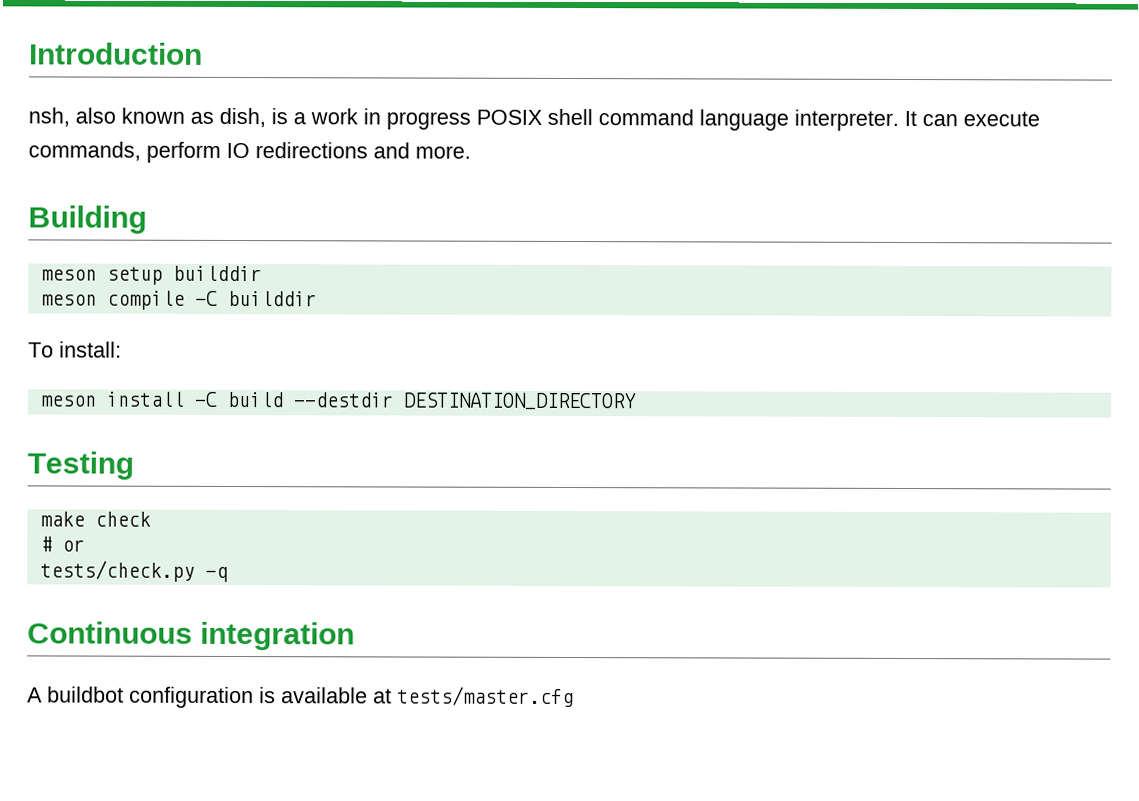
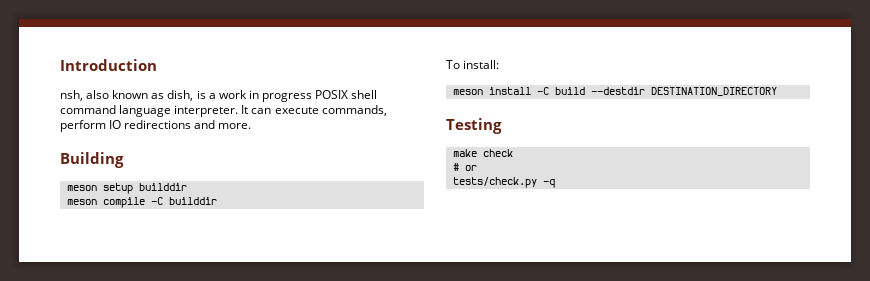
- Continuous integration
- A buildbot configuration is available at tests/master.cfg

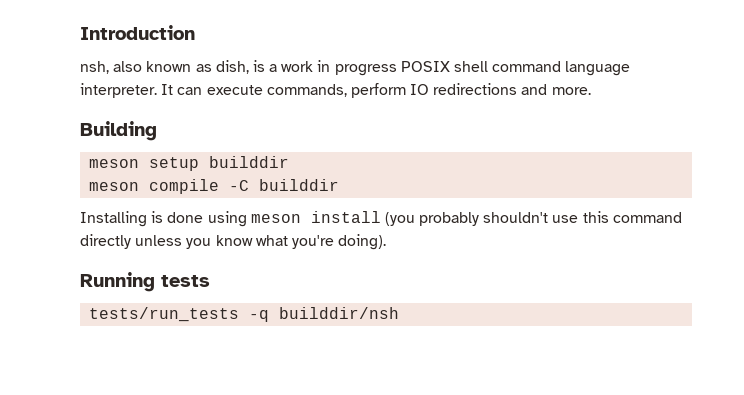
- To install:
- meson install -C build --destdir DESTINATION_DIRECTORY
- Testing
- make check
- # or
- tests/check.py -q
+ Installing is done using meson install (you probably shouldn't use this command directly unless you know what you're doing).
+ Running tests
+ tests/run_tests -q builddir/nsh

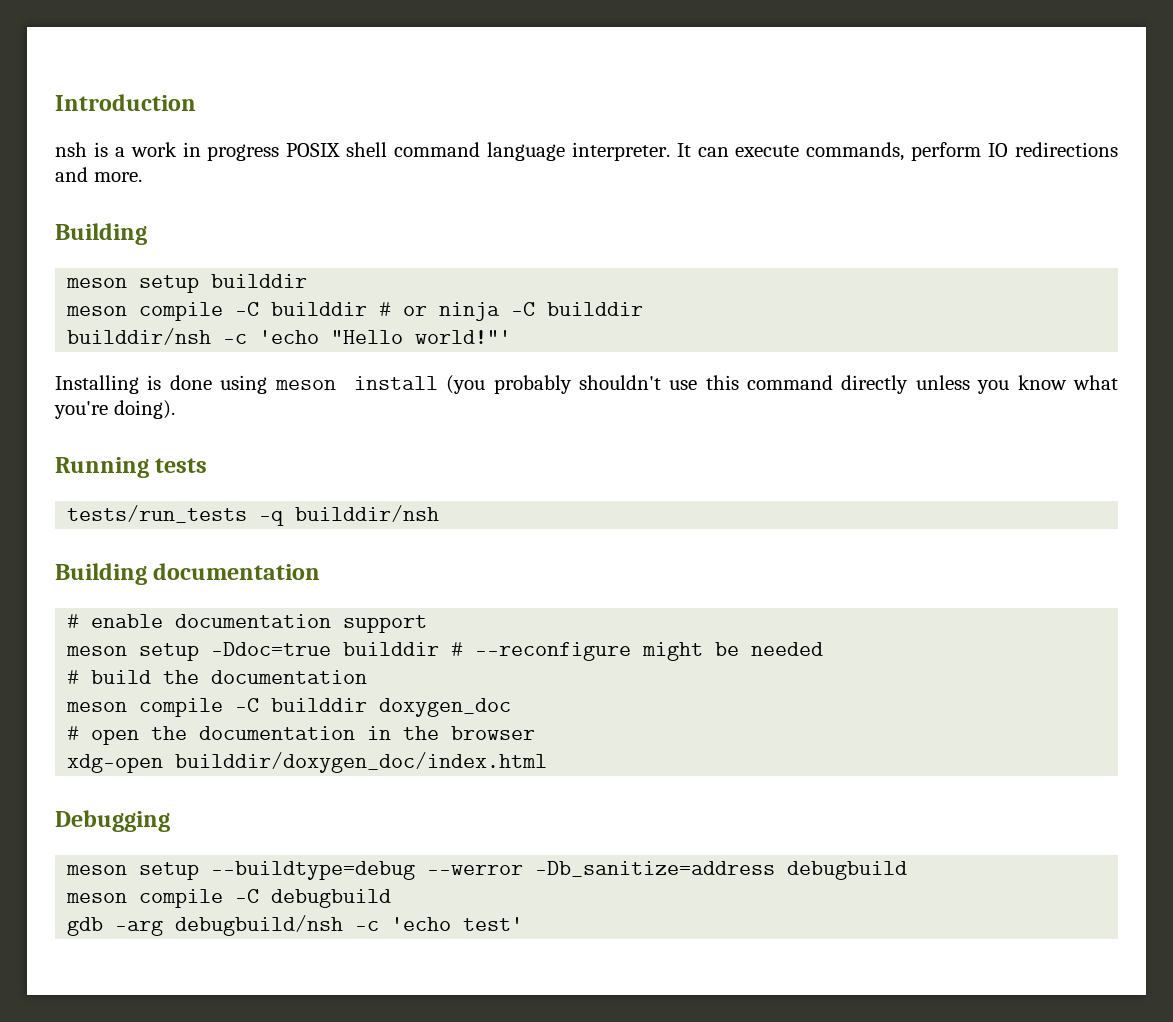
- nsh, also known as dish, is a work in progress POSIX shell command language interpreter.
+ nsh is a work in progress POSIX shell command language interpreter.
- meson compile -C builddir
+ meson compile -C builddir # or ninja -C builddir
+ builddir/nsh -c 'echo "Hello world!"'
+ Building documentation
+ # enable documentation support
+ meson setup -Ddoc=true builddir # --reconfigure might be needed
+ # build the documentation
+ meson compile -C builddir doxygen_doc
+ # open the documentation in the browser
+ xdg-open builddir/doxygen_doc/index.html
+ Debugging
+ meson setup --buildtype=debug --werror -Db_sanitize=address debugbuild
+ meson compile -C debugbuild
+ gdb -arg debugbuild/nsh -c 'echo test'

